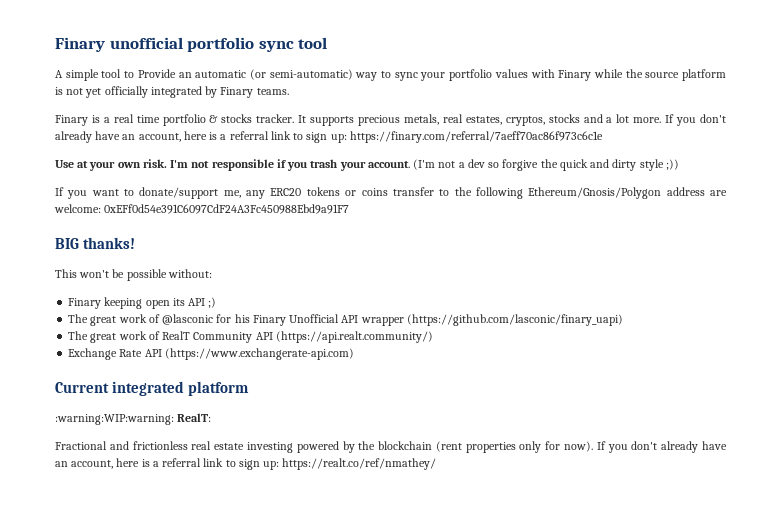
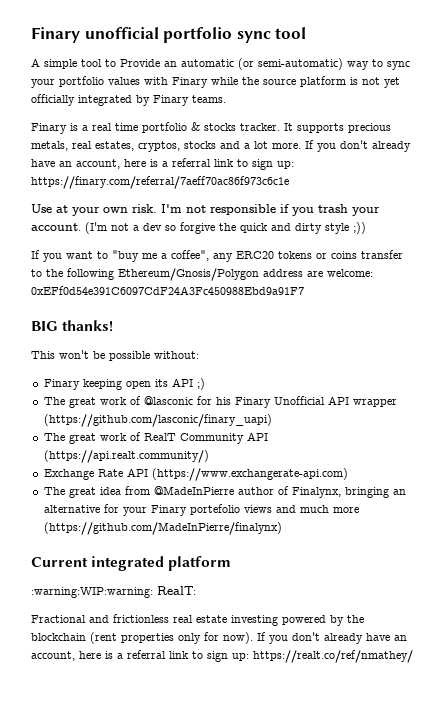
- If you want to donate/support me, any ERC20 tokens or coins transfer to the following Ethereum/Gnosis/Polygon address are welcome: 0xEFf0d54e391C6097CdF24A3Fc450988Ebd9a91F7
+ If you want to "buy me a coffee", any ERC20 tokens or coins transfer to the following Ethereum/Gnosis/Polygon address are welcome: 0xEFf0d54e391C6097CdF24A3Fc450988Ebd9a91F7
+ The great idea from @MadeInPierre author of Finalynx, bringing an alternative for your Finary portefolio views and much more (https://github.com/MadeInPierre/finalynx)

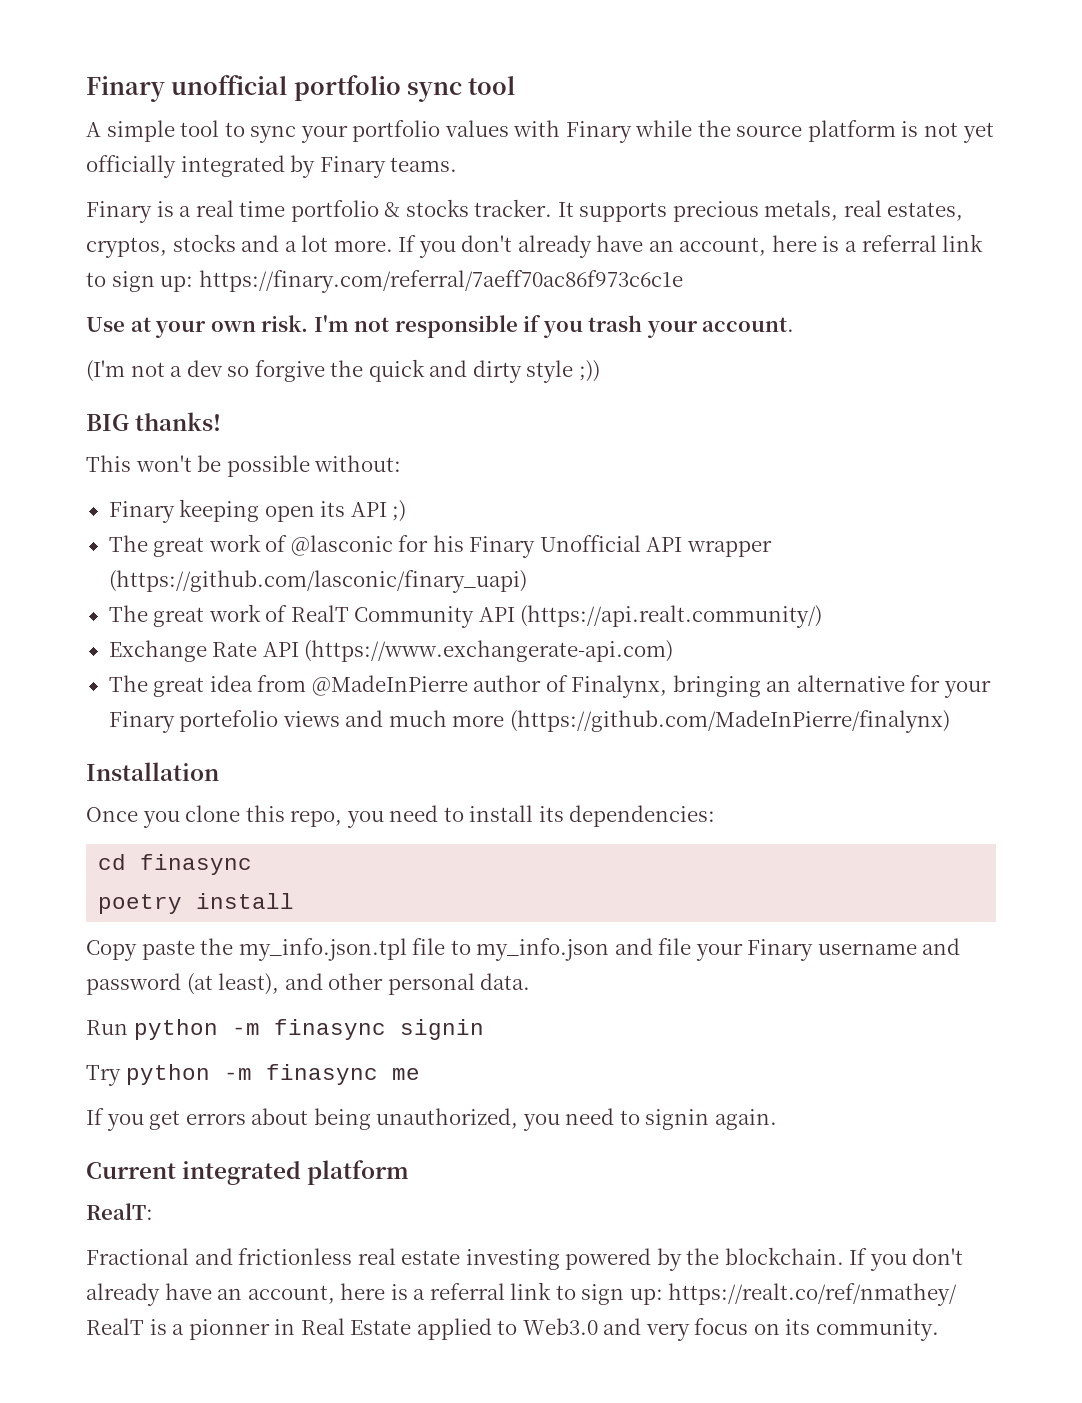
- A simple tool to Provide an automatic (or semi-automatic) way to sync your portfolio values with Finary while the source platform is not yet officially integrated by Finary teams.
+ A simple tool to sync your portfolio values with Finary while the source platform is not yet officially integrated by Finary teams.
- I'm not responsible if you trash your account. (I'm not a dev so forgive the quick and dirty style ;))
+ I'm not responsible if you trash your account.
+ (I'm not a dev so forgive the quick and dirty style ;))
- If you want to "buy me a coffee", any ERC20 tokens or coins transfer to the following Ethereum/Gnosis/Polygon address are welcome: 0xEFf0d54e391C6097CdF24A3Fc450988Ebd9a91F7
+ Installation
+ Once you clone this repo, you need to install its dependencies:
+ cd finasync
+ poetry install
+ Copy paste the my_info.json.tpl file to my_info.json and file your Finary username and password (at least), and other personal data.
+ Run python -m finasync signin
+ Try python -m finasync me
+ If you get errors about being unauthorized, you need to signin again.
- :warning:WIP:warning: RealT:
+ RealT:
- Fractional and frictionless real estate investing powered by the blockchain (rent properties only for now).
+ Fractional and frictionless real estate investing powered by the blockchain.
- If you don't already have an account, here is a referral link to sign up: https://realt.co/ref/nmathey/
+ If you don't already have an account, here is a referral link to sign up: https://realt.co/ref/nmathey/ RealT is a pionner in Real Estate applied to Web3.0 and very focus on its community.

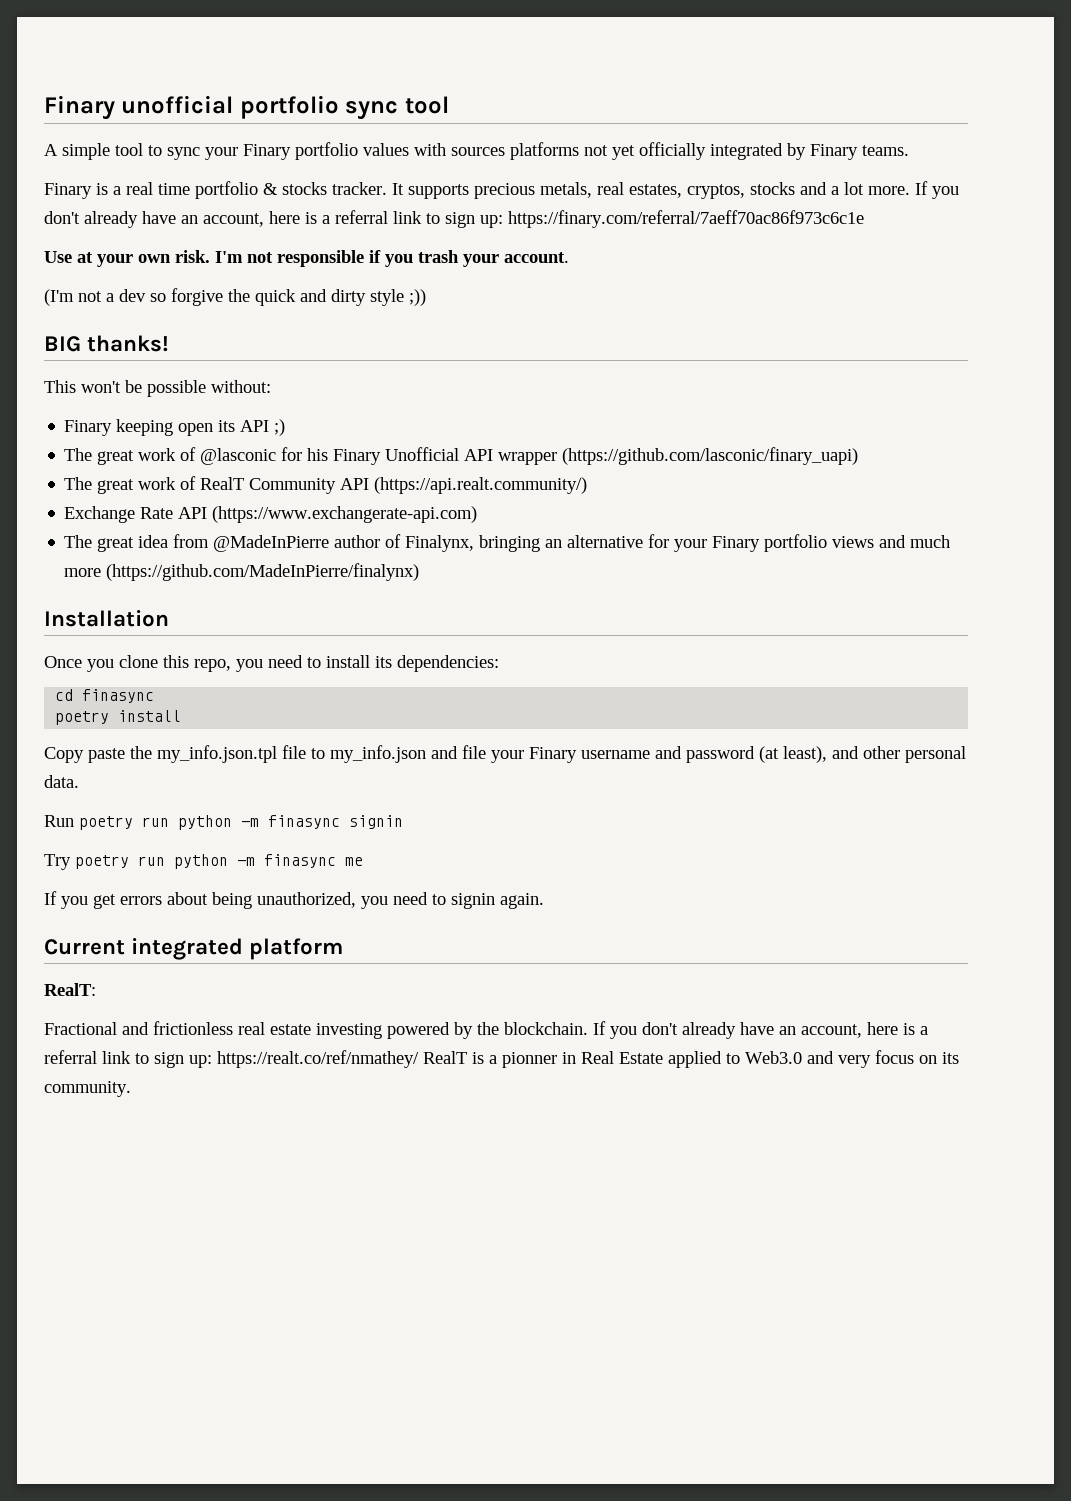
- A simple tool to sync your portfolio values with Finary while the source platform is not yet officially integrated by Finary teams.
+ A simple tool to sync your Finary portfolio values with sources platforms not yet officially integrated by Finary teams.
- The great idea from @MadeInPierre author of Finalynx, bringing an alternative for your Finary portefolio views and much more (https://github.com/MadeInPierre/finalynx)
+ The great idea from @MadeInPierre author of Finalynx, bringing an alternative for your Finary portfolio views and much more (https://github.com/MadeInPierre/finalynx)
- Run python -m finasync signin
+ Run poetry run python -m finasync signin
- Try python -m finasync me
+ Try poetry run python -m finasync me

